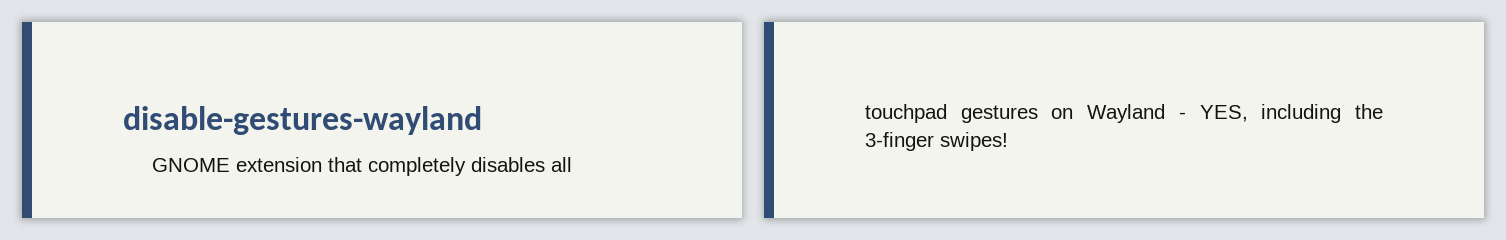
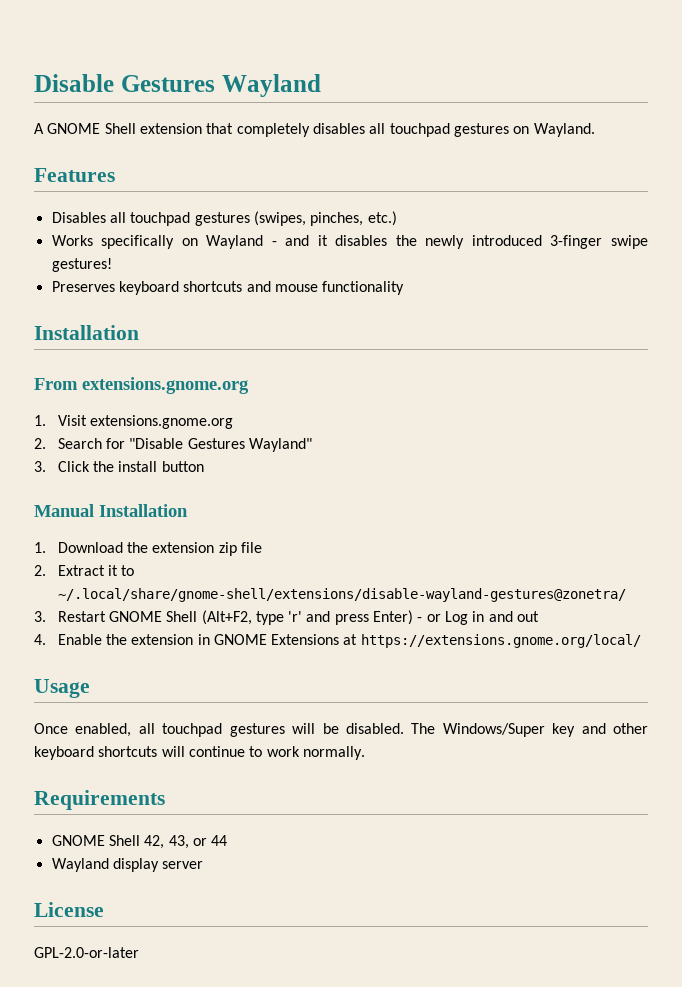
- disable-gestures-wayland
- GNOME extension that completely disables all touchpad gestures on Wayland - YES, including the 3-finger swipes!
+ Disable Gestures Wayland
+ A GNOME Shell extension that completely disables all touchpad gestures on Wayland.
+ Features
+ Disables all touchpad gestures (swipes, pinches, etc.)
+ Works specifically on Wayland - and it disables the newly introduced 3-finger swipe gestures!
+ Preserves keyboard shortcuts and mouse functionality
+ Installation
+ From extensions.gnome.org
+ 1. Visit extensions.gnome.org
+ 2. Search for "Disable Gestures Wayland"
+ 3. Click the install button
+ Manual Installation
+ 1. Download the extension zip file
+ 2. Extract it to ~/.local/share/gnome-shell/extensions/disable-wayland-gestures@zonetra/
+ 3. Restart GNOME Shell (Alt+F2, type 'r' and press Enter) - or Log in and out
+ 4. Enable the extension in GNOME Extensions at https://extensions.gnome.org/local/
+ Usage
+ Once enabled, all touchpad gestures will be disabled. The Windows/Super key and other keyboard shortcuts will continue to work normally.
+ Requirements
+ GNOME Shell 42, 43, or 44
+ Wayland display server
+ License
+ GPL-2.0-or-later

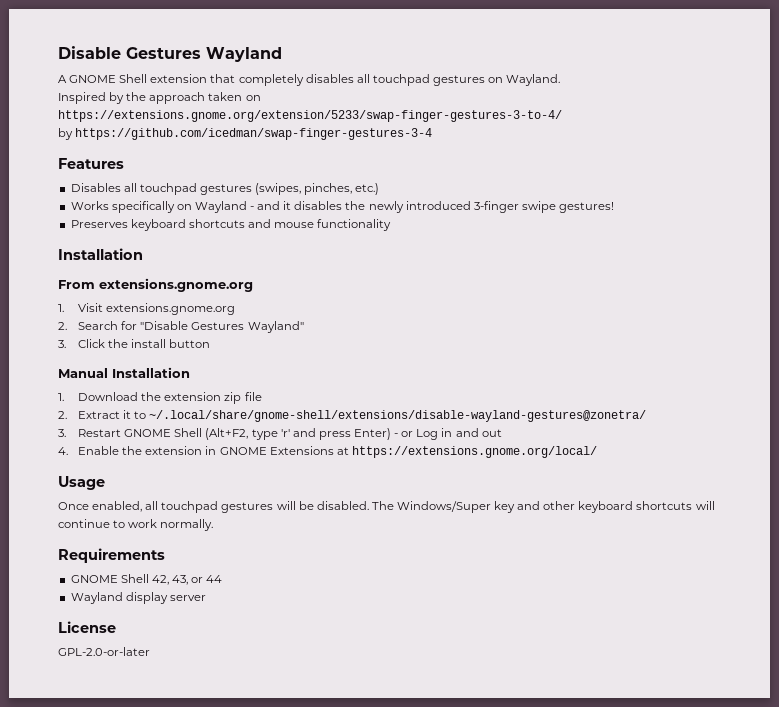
+ Inspired by the approach taken on https://extensions.gnome.org/extension/5233/swap-finger-gestures-3-to-4/
+ by https://github.com/icedman/swap-finger-gestures-3-4

